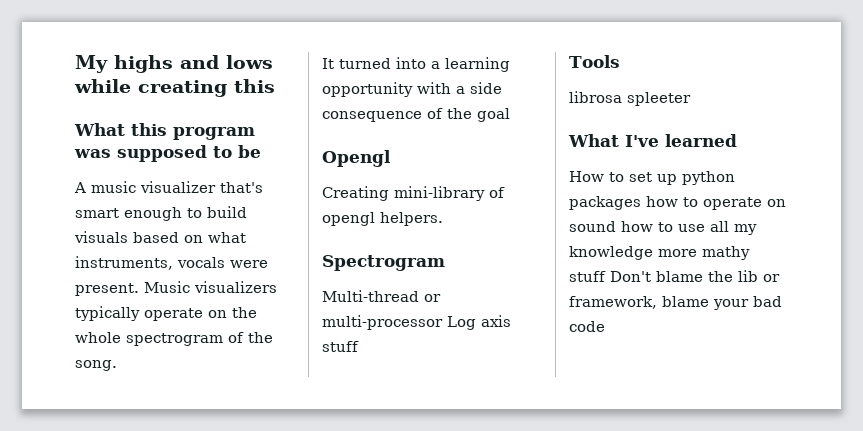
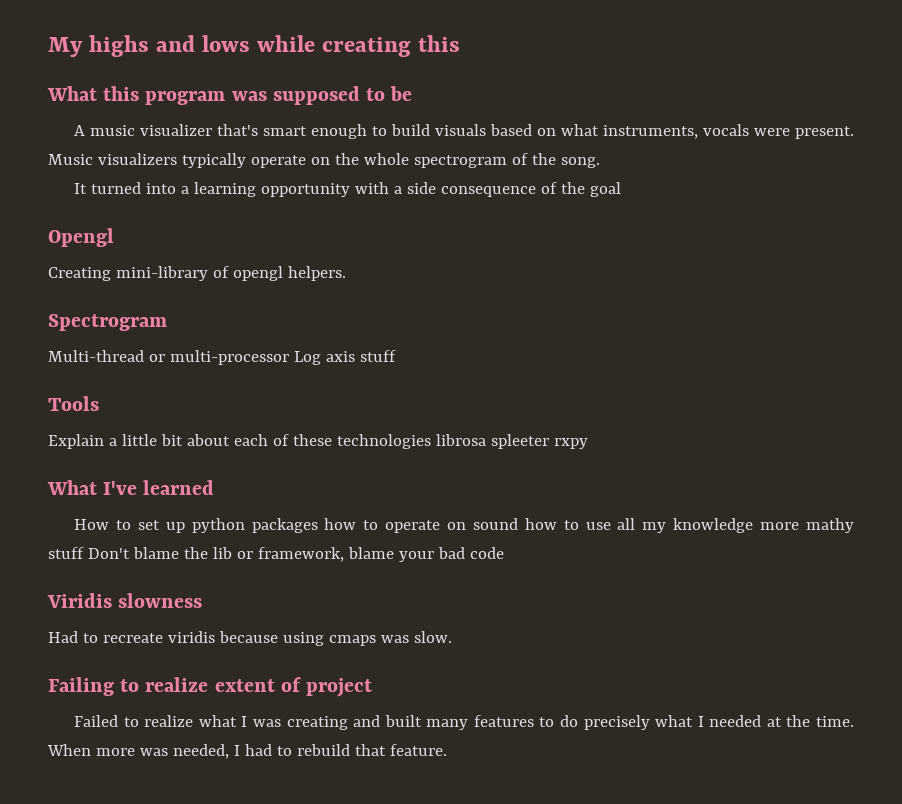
- librosa spleeter
+ Explain a little bit about each of these technologies librosa spleeter rxpy
+ Viridis slowness
+ Had to recreate viridis because using cmaps was slow.
+ Failing to realize extent of project
+ Failed to realize what I was creating and built many features to do precisely what I needed at the time. When more was needed, I had to rebuild that feature.

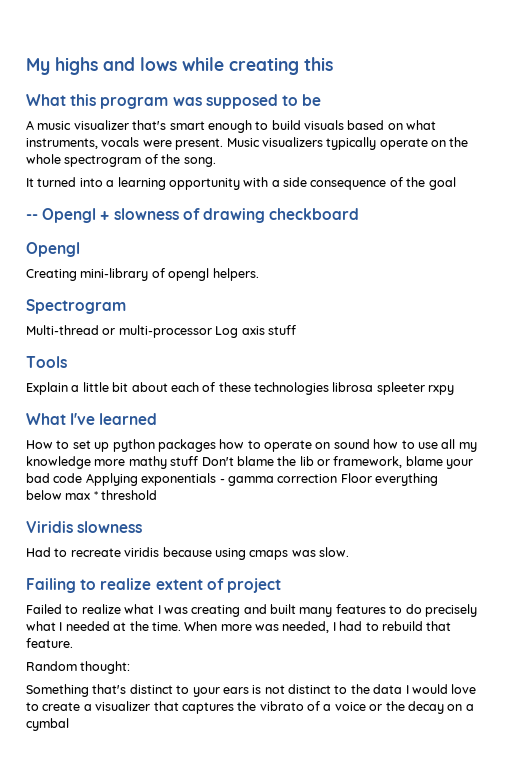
+ -- Opengl + slowness of drawing checkboard
- How to set up python packages how to operate on sound how to use all my knowledge more mathy stuff Don't blame the lib or framework, blame your bad code
+ How to set up python packages how to operate on sound how to use all my knowledge more mathy stuff Don't blame the lib or framework, blame your bad code Applying exponentials - gamma correction Floor everything below max * threshold
+ Random thought:
+ Something that's distinct to your ears is not distinct to the data I would love to create a visualizer that captures the vibrato of a voice or the decay on a cymbal

